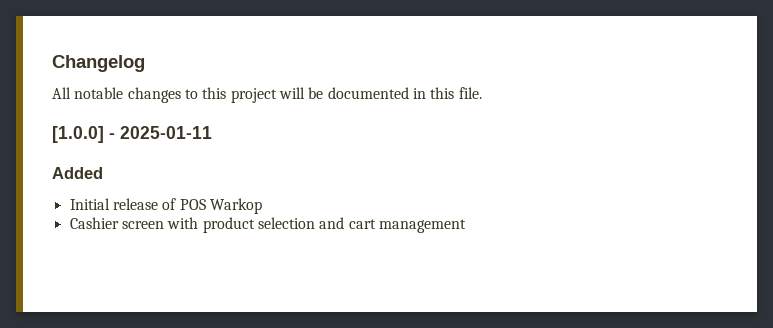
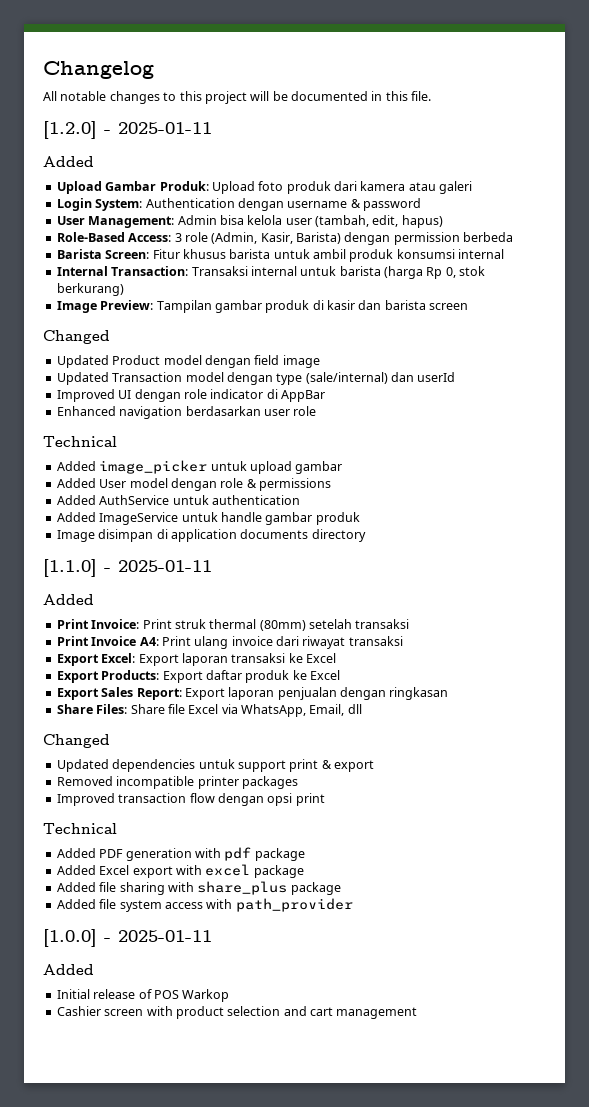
+ [1.2.0] - 2025-01-11
+ Added
+ Upload Gambar Produk: Upload foto produk dari kamera atau galeri
+ Login System: Authentication dengan username & password
+ User Management: Admin bisa kelola user (tambah, edit, hapus)
+ Role-Based Access: 3 role (Admin, Kasir, Barista) dengan permission berbeda
+ Barista Screen: Fitur khusus barista untuk ambil produk konsumsi internal
+ Internal Transaction: Transaksi internal untuk barista (harga Rp 0, stok berkurang)
+ Image Preview: Tampilan gambar produk di kasir dan barista screen
+ Changed
+ Updated Product model dengan field image
+ Updated Transaction model dengan type (sale/internal) dan userId
+ Improved UI dengan role indicator di AppBar
+ Enhanced navigation berdasarkan user role
+ Technical
+ Added image_picker untuk upload gambar
+ Added User model dengan role & permissions
+ Added AuthService untuk authentication
+ Added ImageService untuk handle gambar produk
+ Image disimpan di application documents directory
+ [1.1.0] - 2025-01-11
+ Added
+ Print Invoice: Print struk thermal (80mm) setelah transaksi
+ Print Invoice A4: Print ulang invoice dari riwayat transaksi
+ Export Excel: Export laporan transaksi ke Excel
+ Export Products: Export daftar produk ke Excel
+ Export Sales Report: Export laporan penjualan dengan ringkasan
+ Share Files: Share file Excel via WhatsApp, Email, dll
+ Changed
+ Updated dependencies untuk support print & export
+ Removed incompatible printer packages
+ Improved transaction flow dengan opsi print
+ Technical
+ Added PDF generation with pdf package
+ Added Excel export with excel package
+ Added file sharing with share_plus package
+ Added file system access with path_provider

